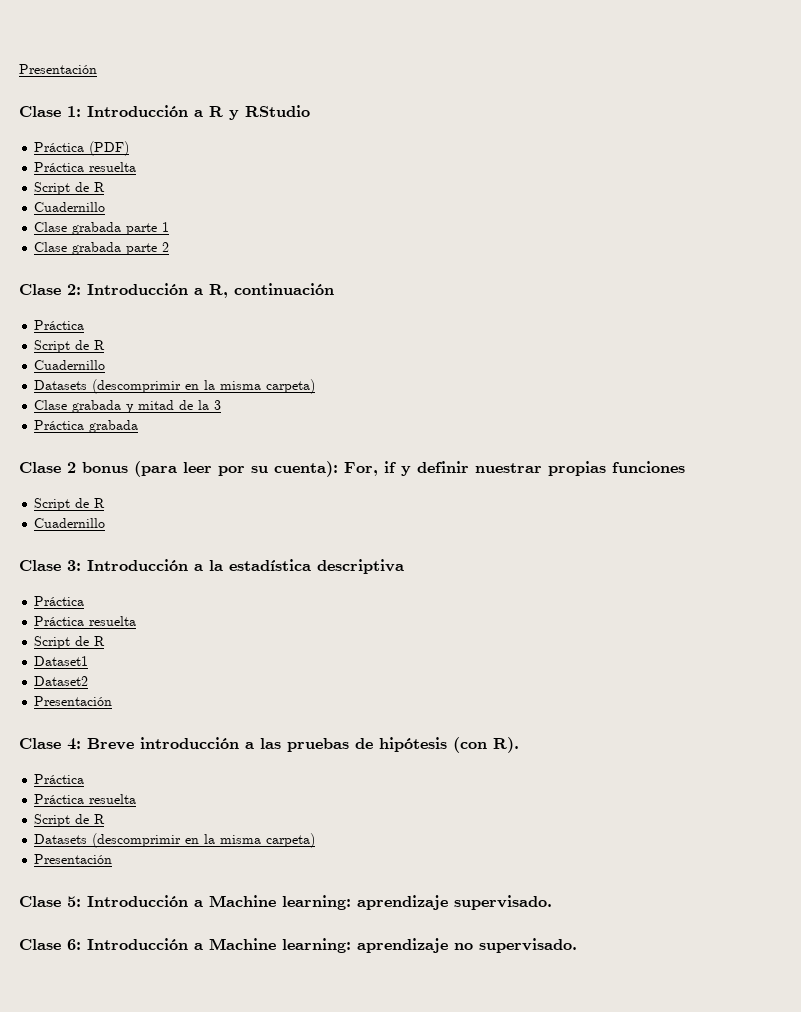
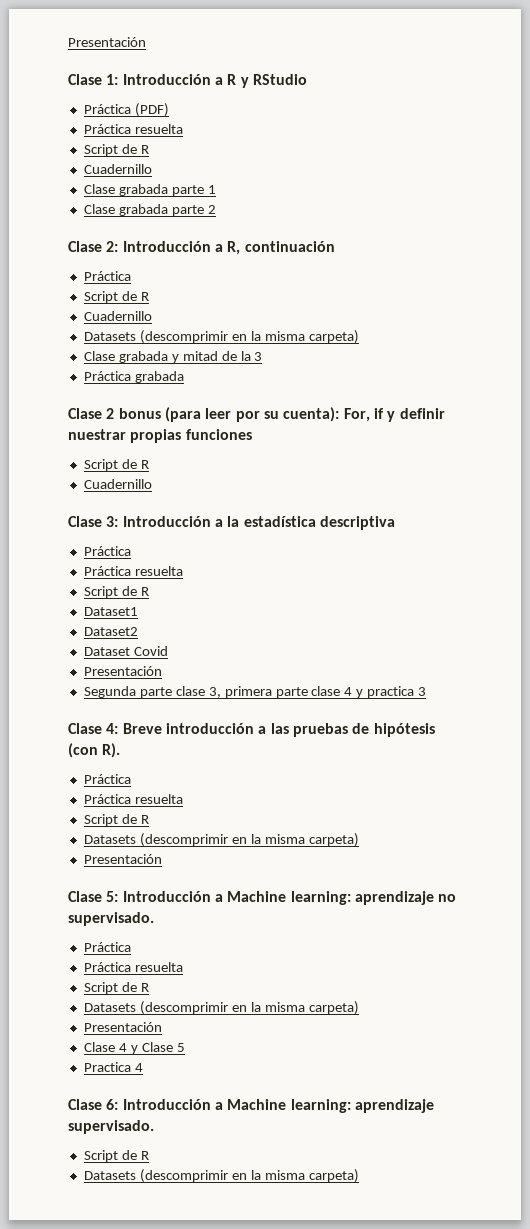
  Dataset2
+ Dataset Covid
  Presentación
+ Segunda parte clase 3, primera parte clase 4 y practica 3
- Clase 5: Introducción a Machine learning: aprendizaje supervisado.
+ Clase 5: Introducción a Machine learning: aprendizaje no supervisado.
+ Práctica
+ Práctica resuelta
+ Script de R
+ Datasets (descomprimir en la misma carpeta)
+ Presentación
+ Clase 4 y Clase 5
+ Practica 4
- Clase 6: Introducción a Machine learning: aprendizaje no supervisado.
+ Clase 6: Introducción a Machine learning: aprendizaje supervisado.
+ Script de R
+ Datasets (descomprimir en la misma carpeta)

